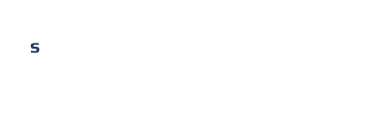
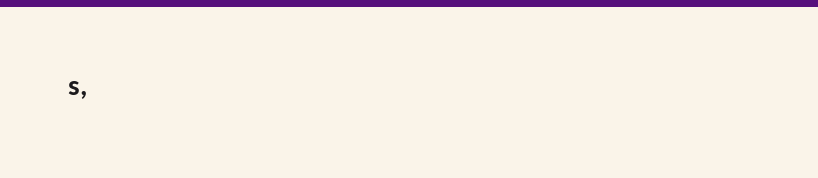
- s
+ s,

